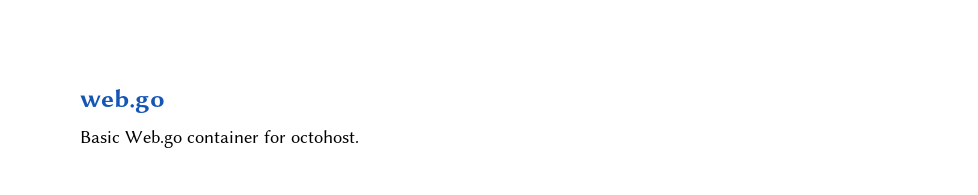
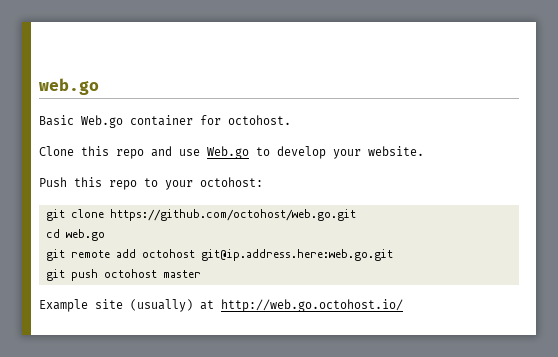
+ Clone this repo and use Web.go to develop your website.
+ Push this repo to your octohost:
+ git clone https://github.com/octohost/web.go.git
+ cd web.go
+ git remote add octohost git@ip.address.here:web.go.git
+ git push octohost master
+ Example site (usually) at http://web.go.octohost.io/

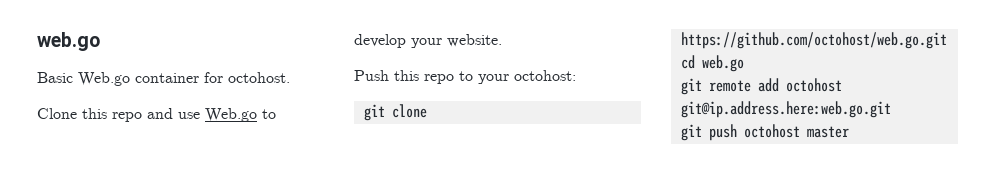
- Example site (usually) at http://web.go.octohost.io/

